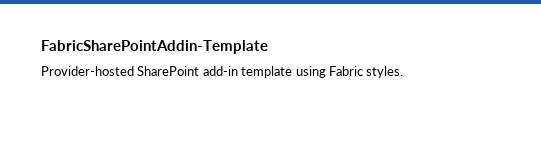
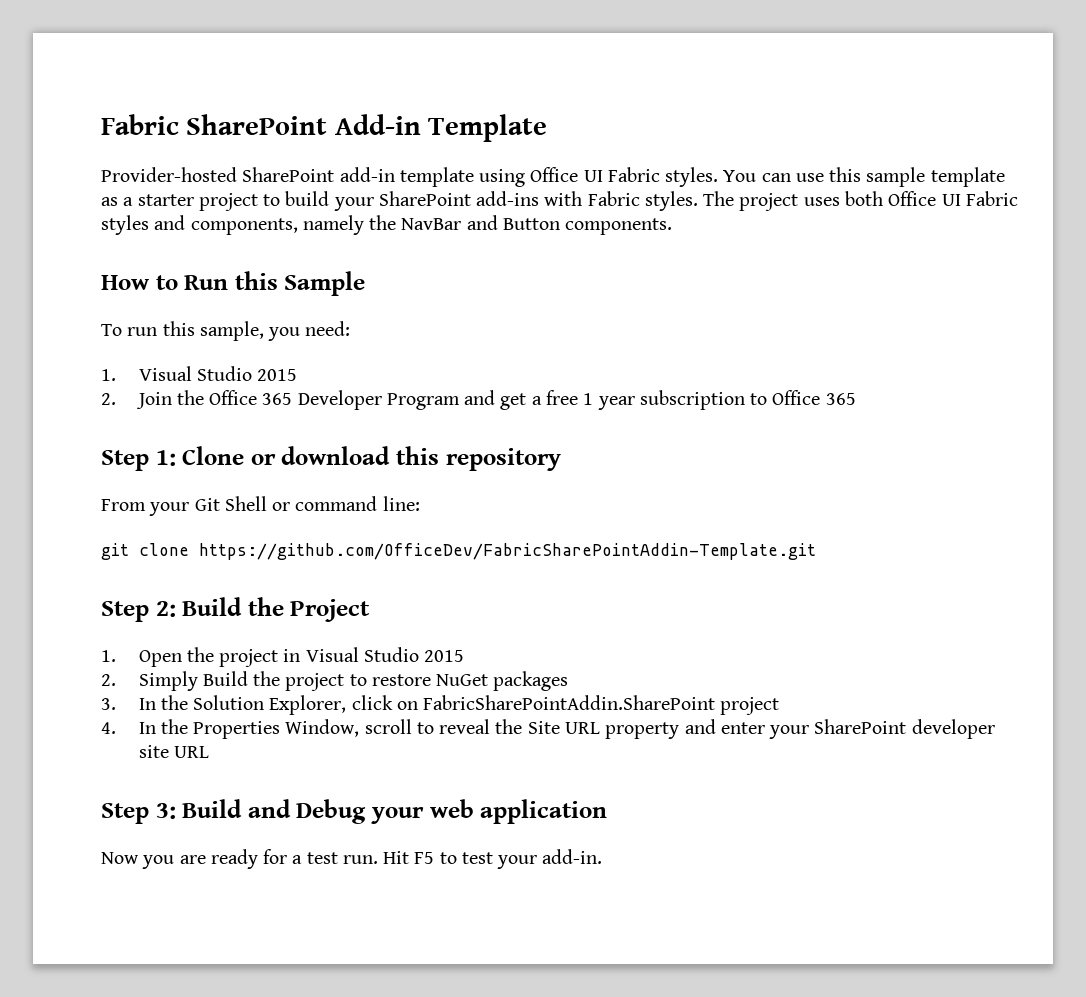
- FabricSharePointAddin-Template
+ Fabric SharePoint Add-in Template
- Provider-hosted SharePoint add-in template using Fabric styles.
+ Provider-hosted SharePoint add-in template using Office UI Fabric styles. You can use this sample template as a starter project to build your SharePoint add-ins with Fabric styles. The project uses both Office UI Fabric styles and components, namely the NavBar and Button components.
+ How to Run this Sample
+ To run this sample, you need:
+ 1. Visual Studio 2015
+ 2. Join the Office 365 Developer Program and get a free 1 year subscription to Office 365
+ Step 1: Clone or download this repository
+ From your Git Shell or command line:
+ git clone https://github.com/OfficeDev/FabricSharePointAddin-Template.git
+ Step 2: Build the Project
+ 1. Open the project in Visual Studio 2015
+ 2. Simply Build the project to restore NuGet packages
+ 3. In the Solution Explorer, click on FabricSharePointAddin.SharePoint project
+ 4. In the Properties Window, scroll to reveal the Site URL property and enter your SharePoint developer site URL
+ Step 3: Build and Debug your web application
+ Now you are ready for a test run. Hit F5 to test your add-in.

